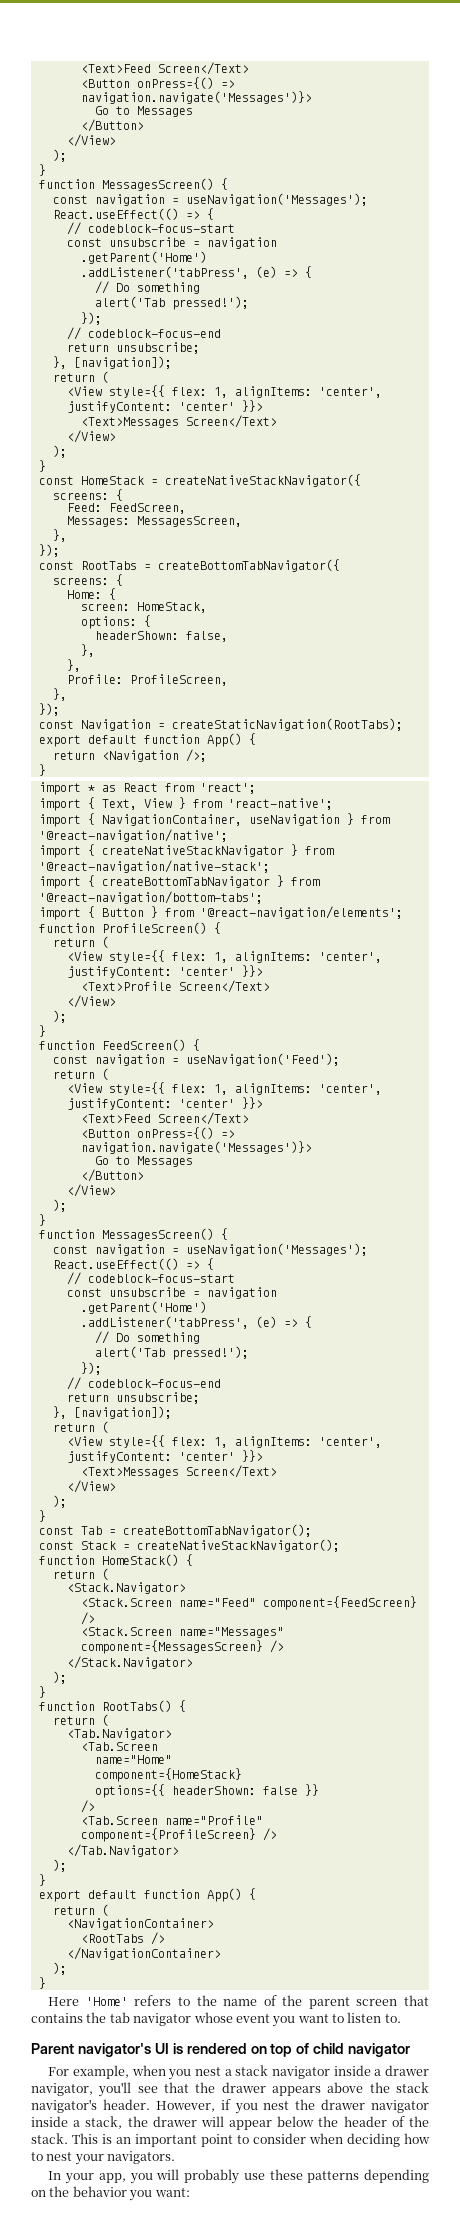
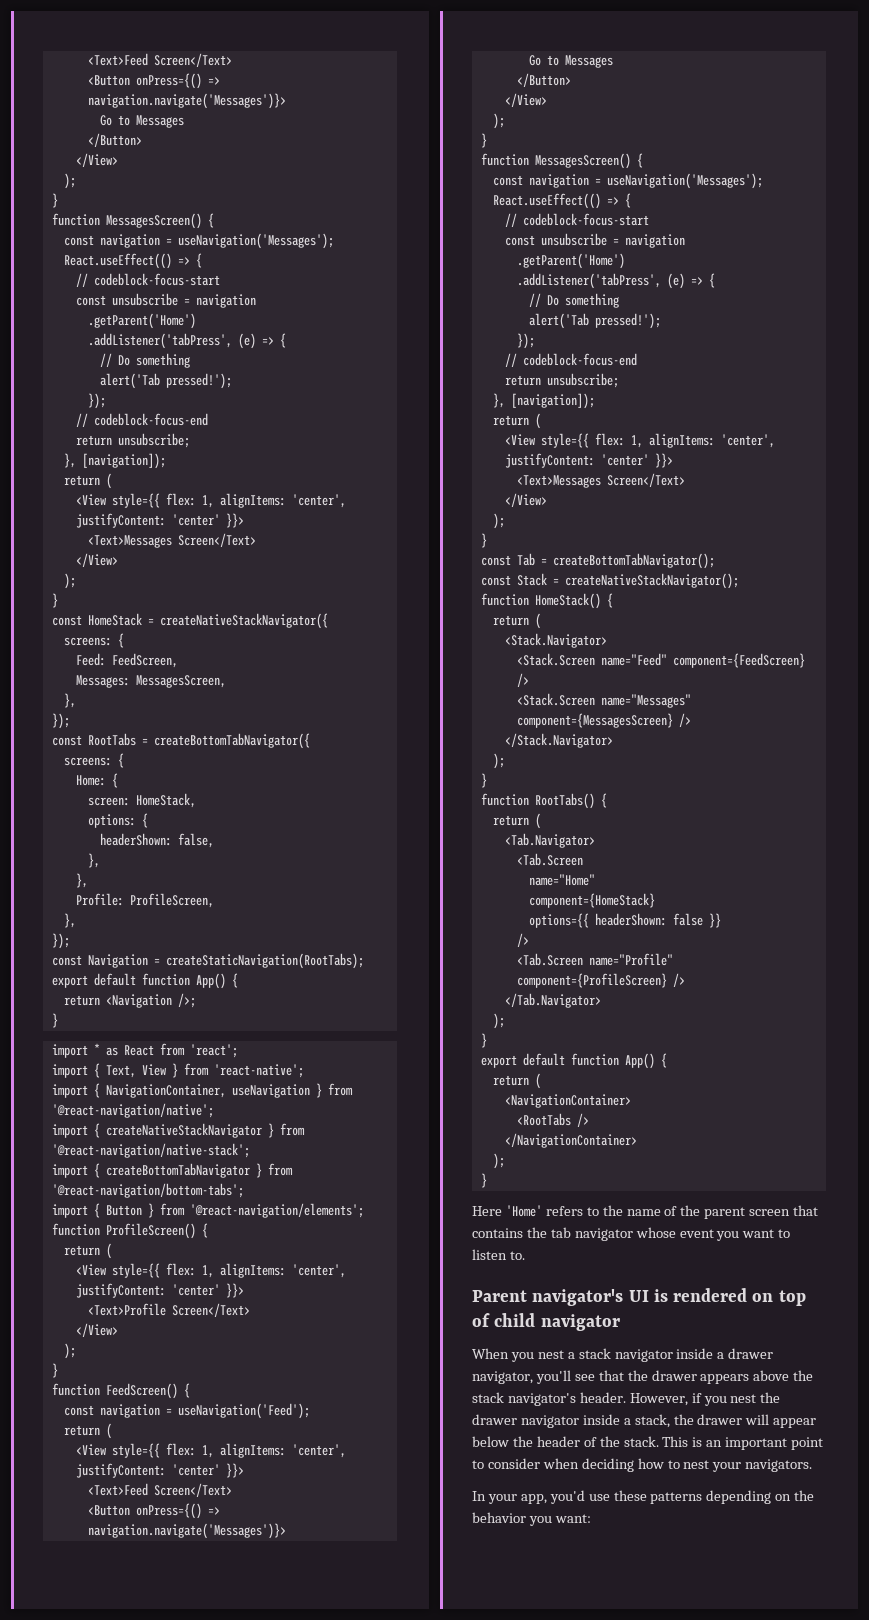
- For example, when you nest a stack navigator inside a drawer navigator, you'll see that the drawer appears above the stack navigator's header.
+ When you nest a stack navigator inside a drawer navigator, you'll see that the drawer appears above the stack navigator's header.
- In your app, you will probably use these patterns depending on the behavior you want:
+ In your app, you'd use these patterns depending on the behavior you want:

